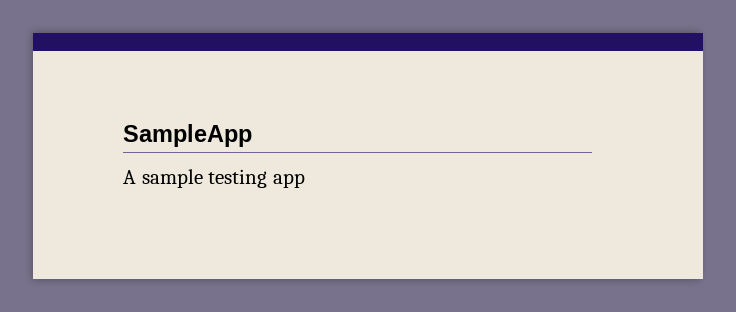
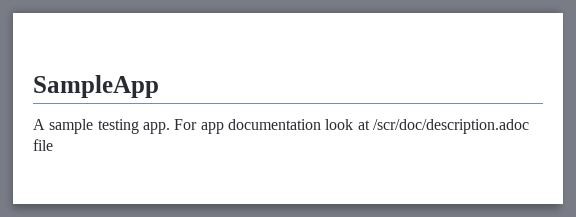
- A sample testing app
+ A sample testing app. For app documentation look at /scr/doc/description.adoc file

